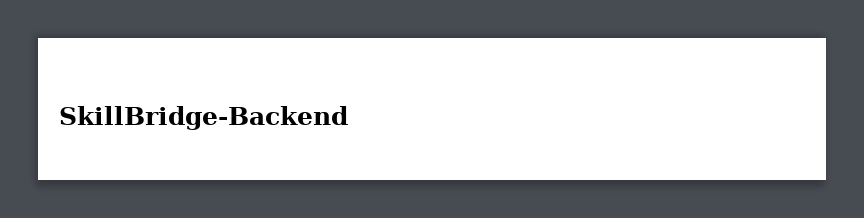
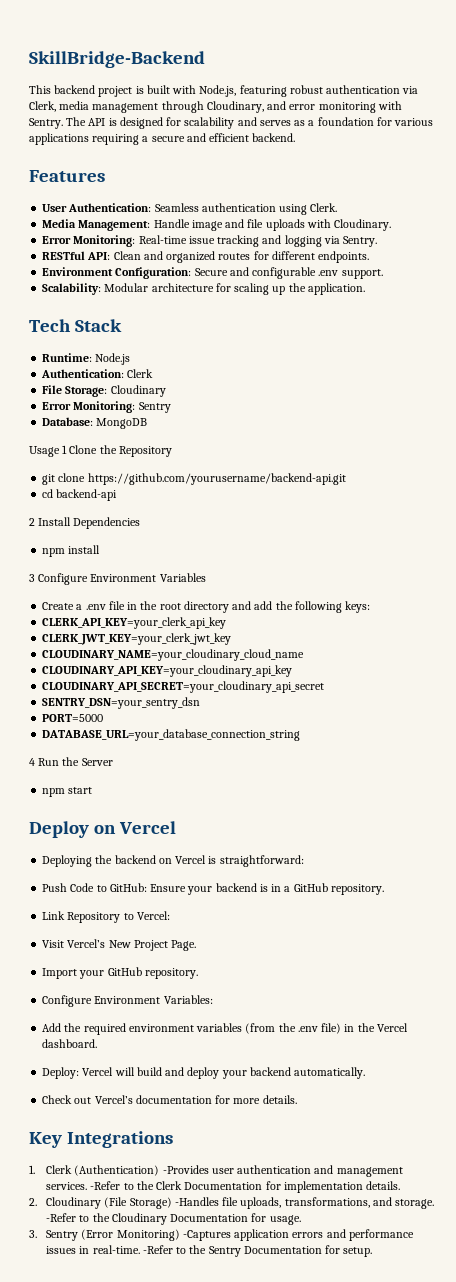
+ This backend project is built with Node.js, featuring robust authentication via Clerk, media management through Cloudinary, and error monitoring with Sentry. The API is designed for scalability and serves as a foundation for various applications requiring a secure and efficient backend.
+ Features
+ User Authentication: Seamless authentication using Clerk.
+ Media Management: Handle image and file uploads with Cloudinary.
+ Error Monitoring: Real-time issue tracking and logging via Sentry.
+ RESTful API: Clean and organized routes for different endpoints.
+ Environment Configuration: Secure and configurable .env support.
+ Scalability: Modular architecture for scaling up the application.
+ Tech Stack
+ Runtime: Node.js
+ Authentication: Clerk
+ File Storage: Cloudinary
+ Error Monitoring: Sentry
+ Database: MongoDB
+ Usage 1 Clone the Repository
+ git clone https://github.com/yourusername/backend-api.git
+ cd backend-api
+ 2 Install Dependencies
+ npm install
+ 3 Configure Environment Variables
+ Create a .env file in the root directory and add the following keys:
+ CLERK_API_KEY=your_clerk_api_key
+ CLERK_JWT_KEY=your_clerk_jwt_key
+ CLOUDINARY_NAME=your_cloudinary_cloud_name
+ CLOUDINARY_API_KEY=your_cloudinary_api_key
+ CLOUDINARY_API_SECRET=your_cloudinary_api_secret
+ SENTRY_DSN=your_sentry_dsn
+ PORT=5000
+ DATABASE_URL=your_database_connection_string
+ 4 Run the Server
+ npm start
+ Deploy on Vercel
+ Deploying the backend on Vercel is straightforward:
+ Push Code to GitHub: Ensure your backend is in a GitHub repository.
+ Link Repository to Vercel:
+ Visit Vercel’s New Project Page.
+ Import your GitHub repository.
+ Configure Environment Variables:
+ Add the required environment variables (from the .env file) in the Vercel dashboard.
+ Deploy: Vercel will build and deploy your backend automatically.
+ Check out Vercel’s documentation for more details.
+ Key Integrations
+ 1. Clerk (Authentication) -Provides user authentication and management services. -Refer to the Clerk Documentation for implementation details.
+ 2. Cloudinary (File Storage) -Handles file uploads, transformations, and storage. -Refer to the Cloudinary Documentation for usage.
+ 3. Sentry (Error Monitoring) -Captures application errors and performance issues in real-time. -Refer to the Sentry Documentation for setup.

